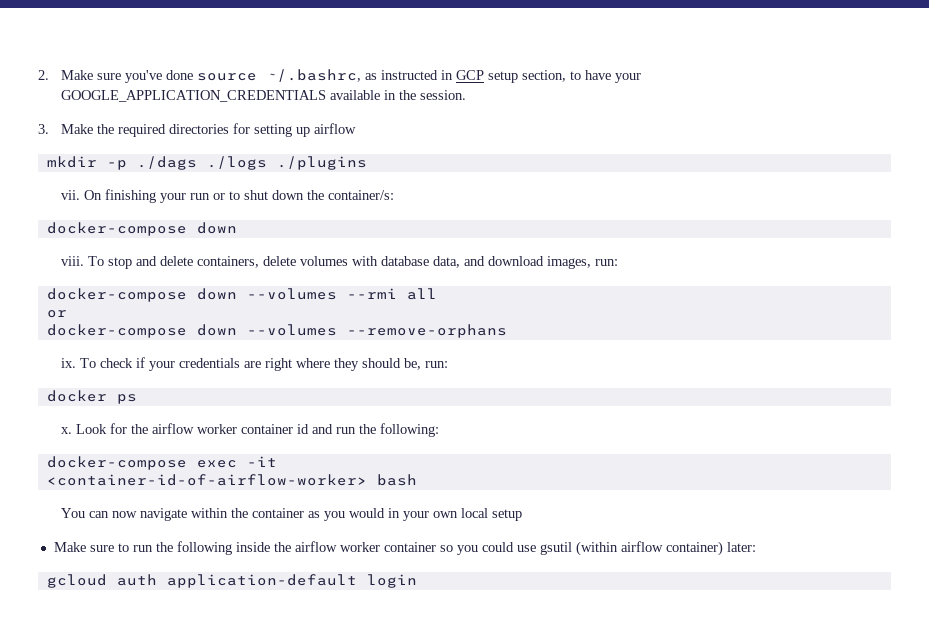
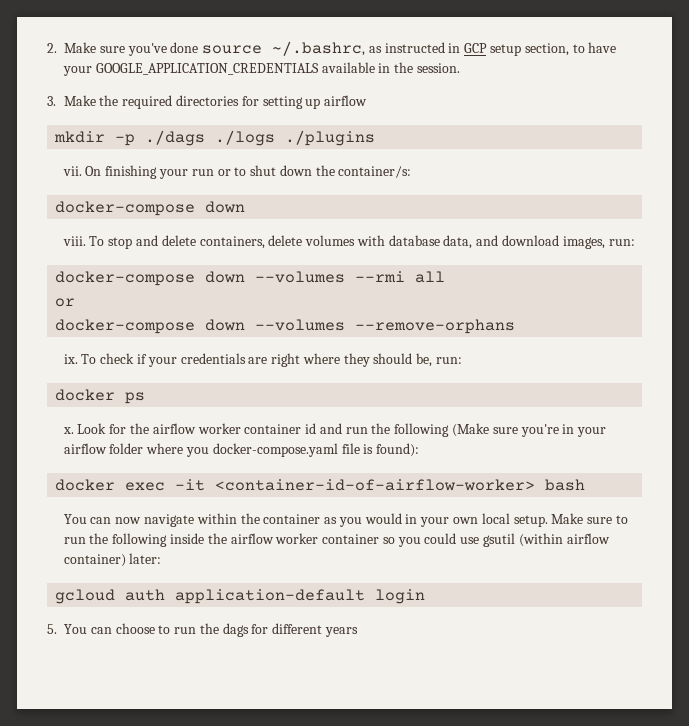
- Look for the airflow worker container id and run the following:
- docker-compose exec -it
- <container-id-of-airflow-worker> bash
+ Look for the airflow worker container id and run the following (Make sure you're in your airflow folder where you docker-compose.yaml file is found):
+ docker exec -it <container-id-of-airflow-worker> bash
- You can now navigate within the container as you would in your own local setup
- Make sure to run the following inside the airflow worker container so you could use gsutil (within airflow container) later:
+ You can now navigate within the container as you would in your own local setup. Make sure to run the following inside the airflow worker container so you could use gsutil (within airflow container) later:
+ 5. You can choose to run the dags for different years

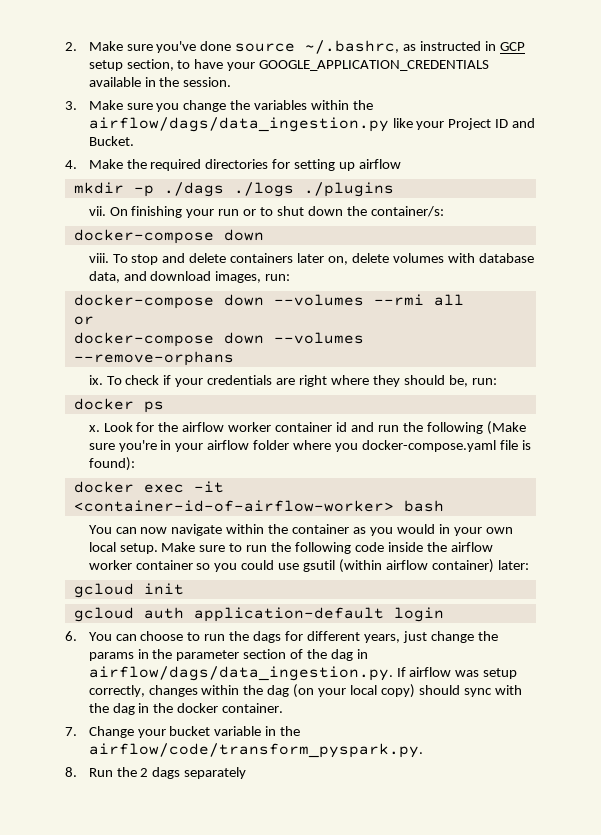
- 3. Make the required directories for setting up airflow
+ 3. Make sure you change the variables within the airflow/dags/data_ingestion.py like your Project ID and Bucket.
+ 4. Make the required directories for setting up airflow
- To stop and delete containers, delete volumes with database data, and download images, run:
+ To stop and delete containers later on, delete volumes with database data, and download images, run:
- Make sure to run the following inside the airflow worker container so you could use gsutil (within airflow container) later:
+ Make sure to run the following code inside the airflow worker container so you could use gsutil (within airflow container) later:
+ gcloud init
- 5. You can choose to run the dags for different years
+ 6. You can choose to run the dags for different years, just change the params in the parameter section of the dag in airflow/dags/data_ingestion.py. If airflow was setup correctly, changes within the dag (on your local copy) should sync with the dag in the docker container.
+ 7. Change your bucket variable in the airflow/code/transform_pyspark.py.
+ 8. Run the 2 dags separately

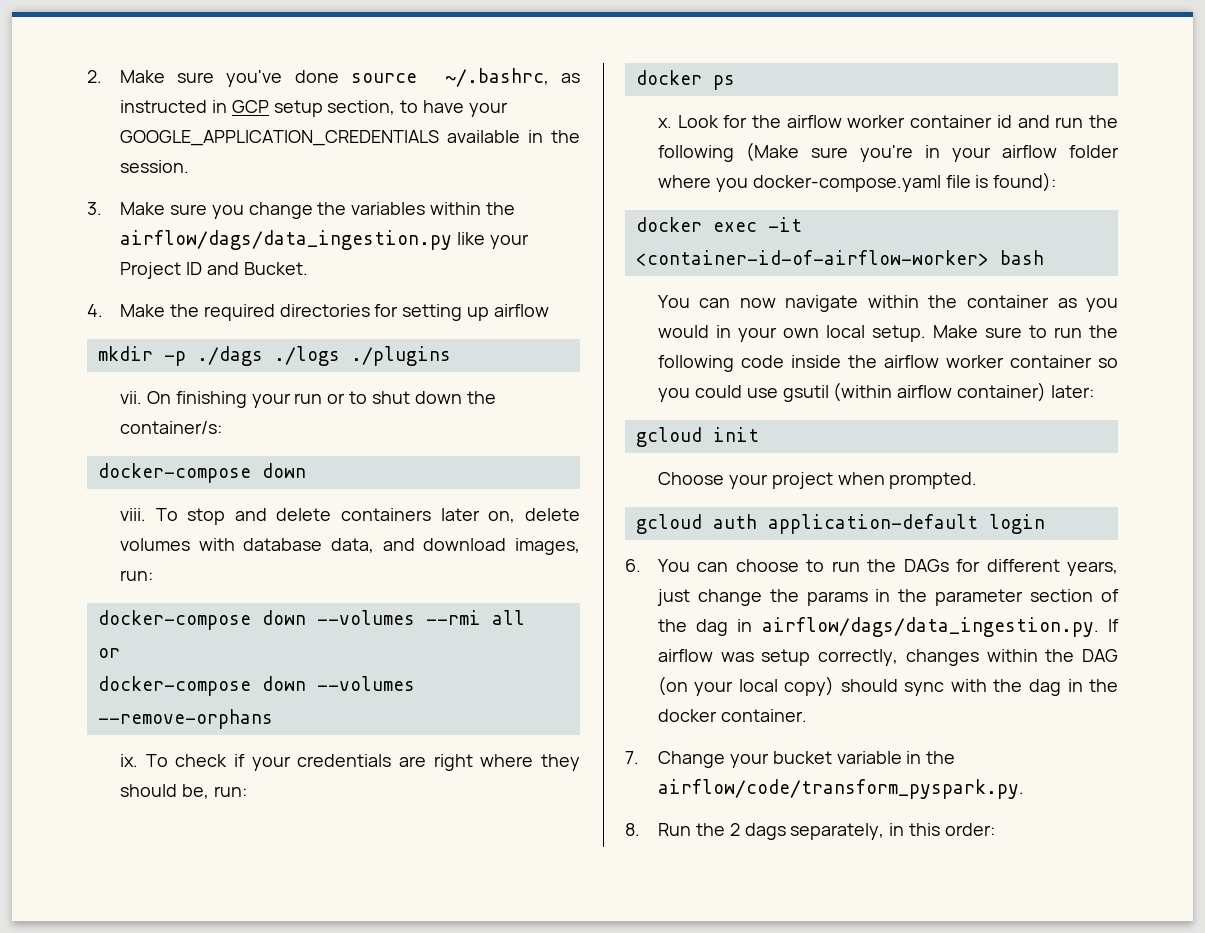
+ Choose your project when prompted.
- 6. You can choose to run the dags for different years, just change the params in the parameter section of the dag in airflow/dags/data_ingestion.py. If airflow was setup correctly, changes within the dag (on your local copy) should sync with the dag in the docker container.
+ 6. You can choose to run the DAGs for different years, just change the params in the parameter section of the dag in airflow/dags/data_ingestion.py. If airflow was setup correctly, changes within the DAG (on your local copy) should sync with the dag in the docker container.
- 8. Run the 2 dags separately
+ 8. Run the 2 dags separately, in this order:

